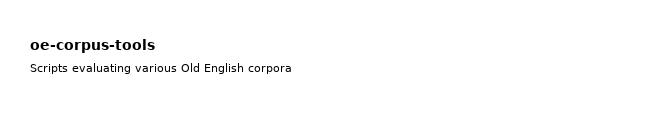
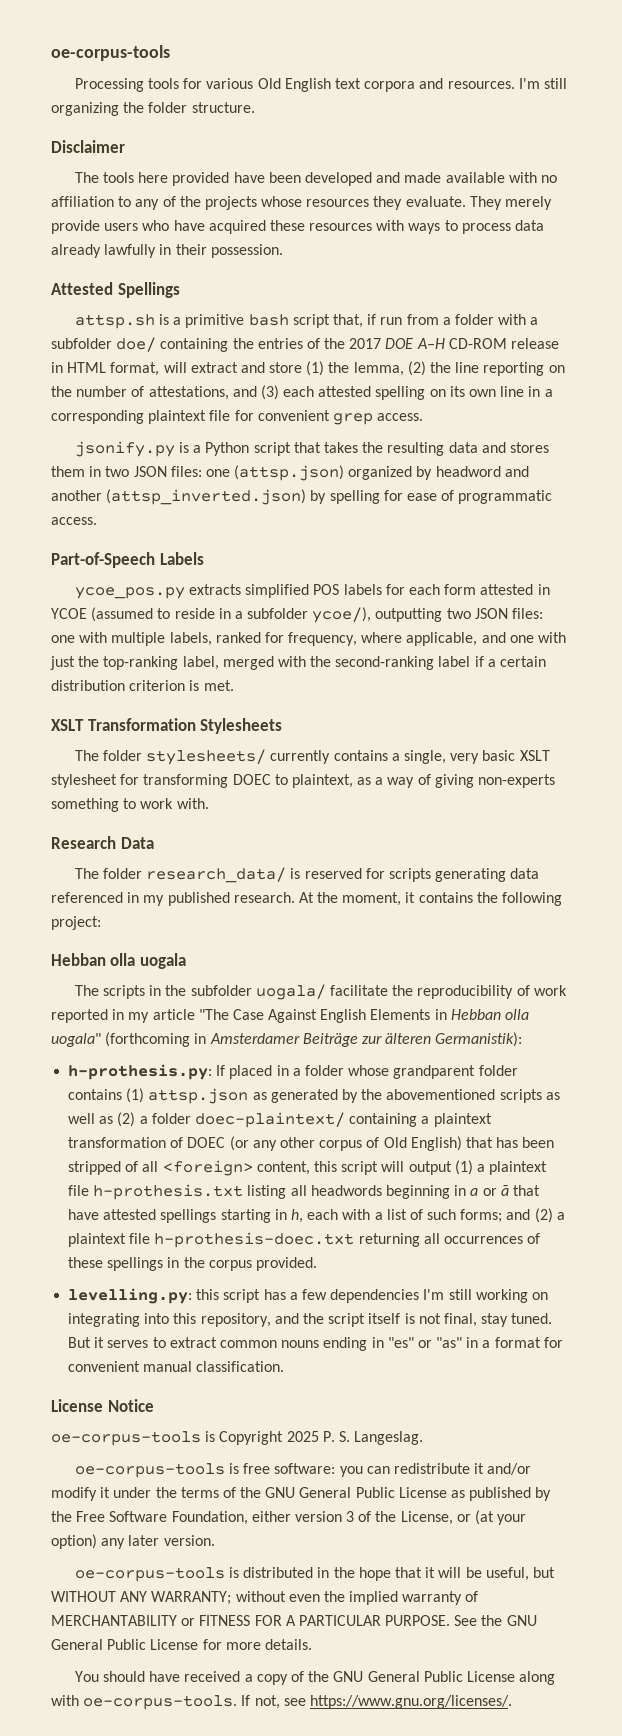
- Scripts evaluating various Old English corpora
+ Processing tools for various Old English text corpora and resources. I'm still organizing the folder structure.
+ Disclaimer
+ The tools here provided have been developed and made available with no affiliation to any of the projects whose resources they evaluate. They merely provide users who have acquired these resources with ways to process data already lawfully in their possession.
+ Attested Spellings
+ attsp.sh is a primitive bash script that, if run from a folder with a subfolder doe/ containing the entries of the 2017 DOE A–H CD-ROM release in HTML format, will extract and store (1) the lemma, (2) the line reporting on the number of attestations, and (3) each attested spelling on its own line in a corresponding plaintext file for convenient grep access.
+ jsonify.py is a Python script that takes the resulting data and stores them in two JSON files: one (attsp.json) organized by headword and another (attsp_inverted.json) by spelling for ease of programmatic access.
+ Part-of-Speech Labels
+ ycoe_pos.py extracts simplified POS labels for each form attested in YCOE (assumed to reside in a subfolder ycoe/), outputting two JSON files: one with multiple labels, ranked for frequency, where applicable, and one with just the top-ranking label, merged with the second-ranking label if a certain distribution criterion is met.
+ XSLT Transformation Stylesheets
+ The folder stylesheets/ currently contains a single, very basic XSLT stylesheet for transforming DOEC to plaintext, as a way of giving non-experts something to work with.
+ Research Data
+ The folder research_data/ is reserved for scripts generating data referenced in my published research. At the moment, it contains the following project:
+ Hebban olla uogala
+ The scripts in the subfolder uogala/ facilitate the reproducibility of work reported in my article "The Case Against English Elements in Hebban olla uogala" (forthcoming in Amsterdamer Beiträge zur älteren Germanistik):
+ h-prothesis.py: If placed in a folder whose grandparent folder contains (1) attsp.json as generated by the abovementioned scripts as well as (2) a folder doec-plaintext/ containing a plaintext transformation of DOEC (or any other corpus of Old English) that has been stripped of all <foreign> content, this script will output (1) a plaintext file h-prothesis.txt listing all headwords beginning in a or ā that have attested spellings starting in h, each with a list of such forms; and (2) a plaintext file h-prothesis-doec.txt returning all occurrences of these spellings in the corpus provided.
+ levelling.py: this script has a few dependencies I'm still working on integrating into this repository, and the script itself is not final, stay tuned. But it serves to extract common nouns ending in "es" or "as" in a format for convenient manual classification.
+ License Notice
+ oe-corpus-tools is Copyright 2025 P. S. Langeslag.
+ oe-corpus-tools is free software: you can redistribute it and/or modify it under the terms of the GNU General Public License as published by the Free Software Foundation, either version 3 of the License, or (at your option) any later version.
+ oe-corpus-tools is distributed in the hope that it will be useful, but WITHOUT ANY WARRANTY; without even the implied warranty of MERCHANTABILITY or FITNESS FOR A PARTICULAR PURPOSE. See the GNU General Public License for more details.
+ You should have received a copy of the GNU General Public License along with oe-corpus-tools. If not, see https://www.gnu.org/licenses/.

